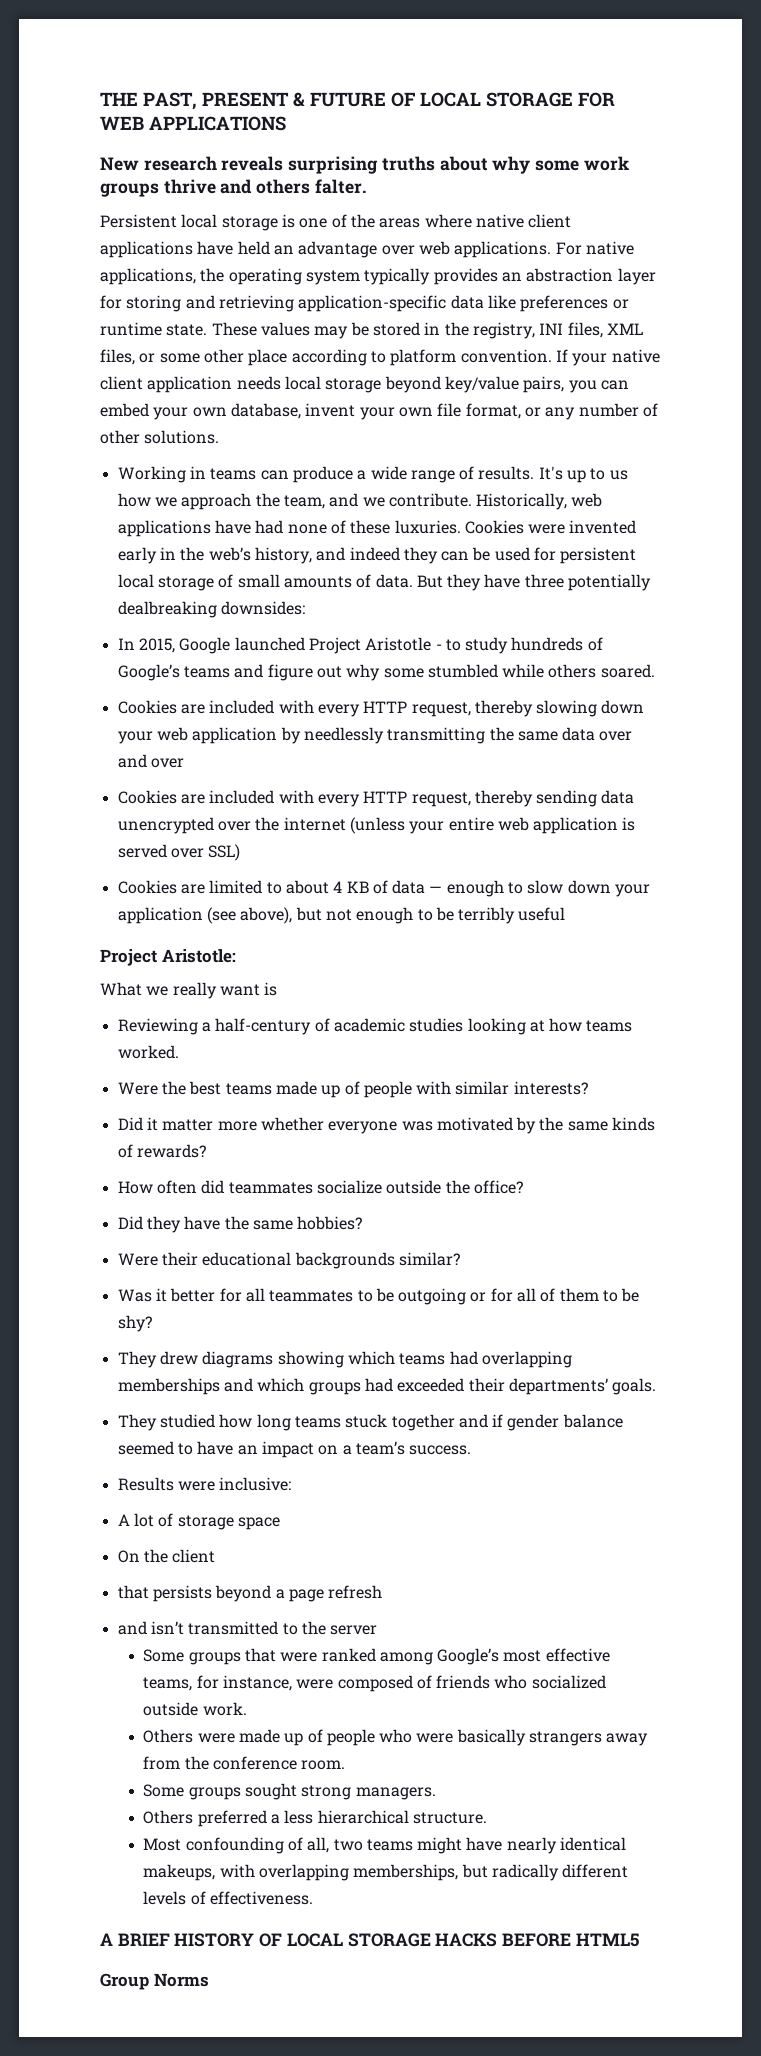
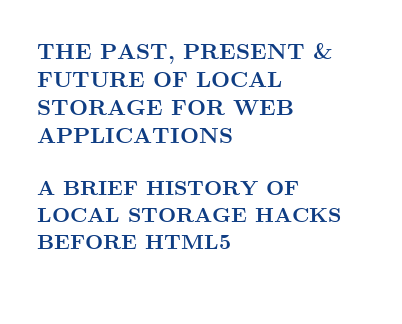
- New research reveals surprising truths about why some work groups thrive and others falter.
- Persistent local storage is one of the areas where native client applications have held an advantage over web applications. For native applications, the operating system typically provides an abstraction layer for storing and retrieving application-specific data like preferences or runtime state. These values may be stored in the registry, INI files, XML files, or some other place according to platform convention. If your native client application needs local storage beyond key/value pairs, you can embed your own database, invent your own file format, or any number of other solutions.
- Working in teams can produce a wide range of results. It's up to us how we approach the team, and we contribute. Historically, web applications have had none of these luxuries. Cookies were invented early in the web’s history, and indeed they can be used for persistent local storage of small amounts of data. But they have three potentially dealbreaking downsides:
- In 2015, Google launched Project Aristotle - to study hundreds of Google’s teams and figure out why some stumbled while others soared.
- Cookies are included with every HTTP request, thereby slowing down your web application by needlessly transmitting the same data over and over
- Cookies are included with every HTTP request, thereby sending data unencrypted over the internet (unless your entire web application is served over SSL)
- Cookies are limited to about 4 KB of data — enough to slow down your application (see above), but not enough to be terribly useful
- Project Aristotle:
- What we really want is
- Reviewing a half-century of academic studies looking at how teams worked.
- Were the best teams made up of people with similar interests?
- Did it matter more whether everyone was motivated by the same kinds of rewards?
- How often did teammates socialize outside the office?
- Did they have the same hobbies?
- Were their educational backgrounds similar?
- Was it better for all teammates to be outgoing or for all of them to be shy?
- They drew diagrams showing which teams had overlapping memberships and which groups had exceeded their departments’ goals.
- They studied how long teams stuck together and if gender balance seemed to have an impact on a team’s success.
- Results were inclusive:
- A lot of storage space
- On the client
- that persists beyond a page refresh
- and isn’t transmitted to the server
- Some groups that were ranked among Google’s most effective teams, for instance, were composed of friends who socialized outside work.
- Others were made up of people who were basically strangers away from the conference room.
- Some groups sought strong managers.
- Others preferred a less hierarchical structure.
- Most confounding of all, two teams might have nearly identical makeups, with overlapping memberships, but radically different levels of effectiveness.
- Group Norms

